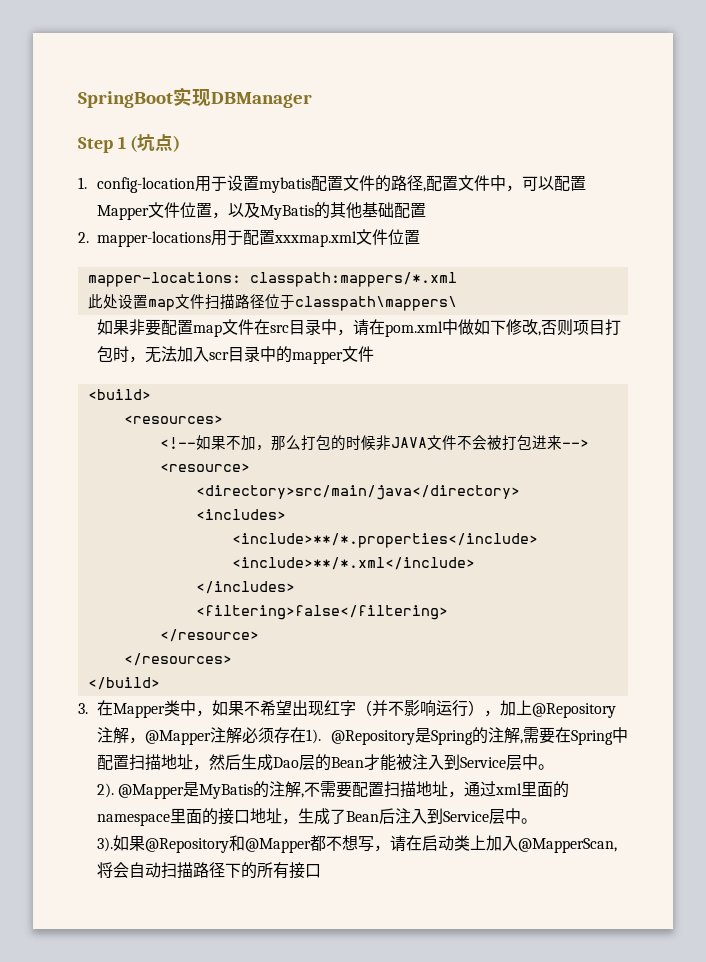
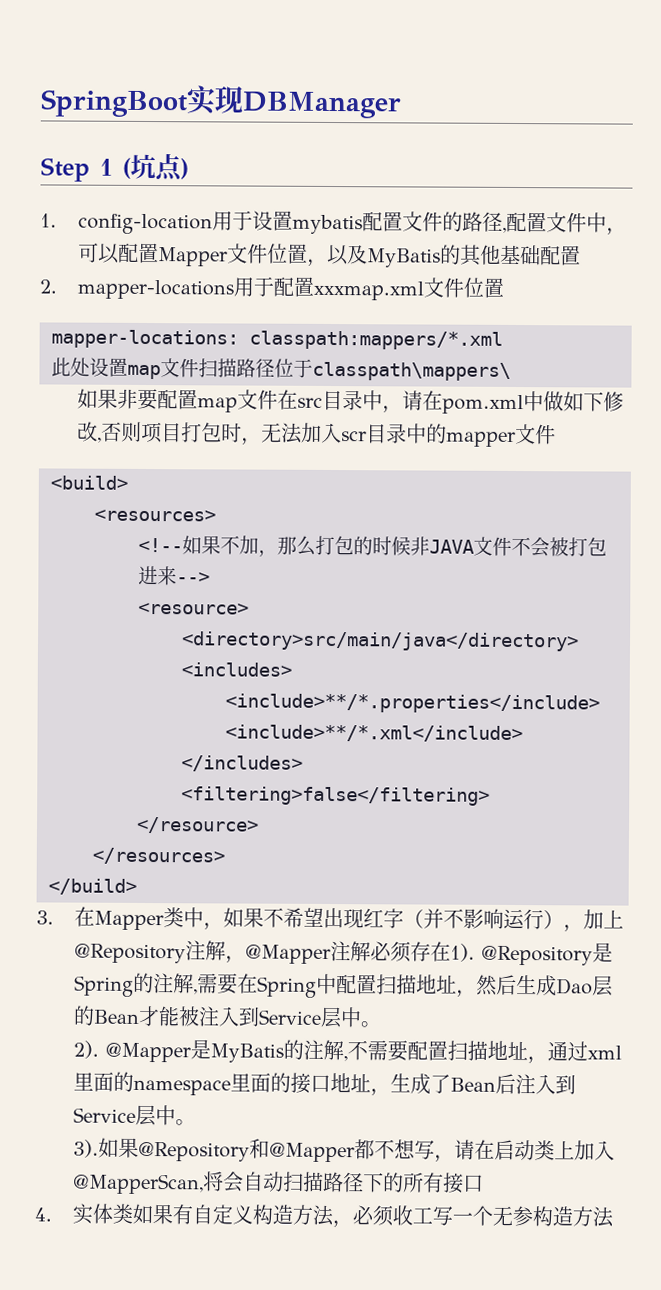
+ 4.实体类如果有自定义构造方法，必须收工写一个无参构造方法

